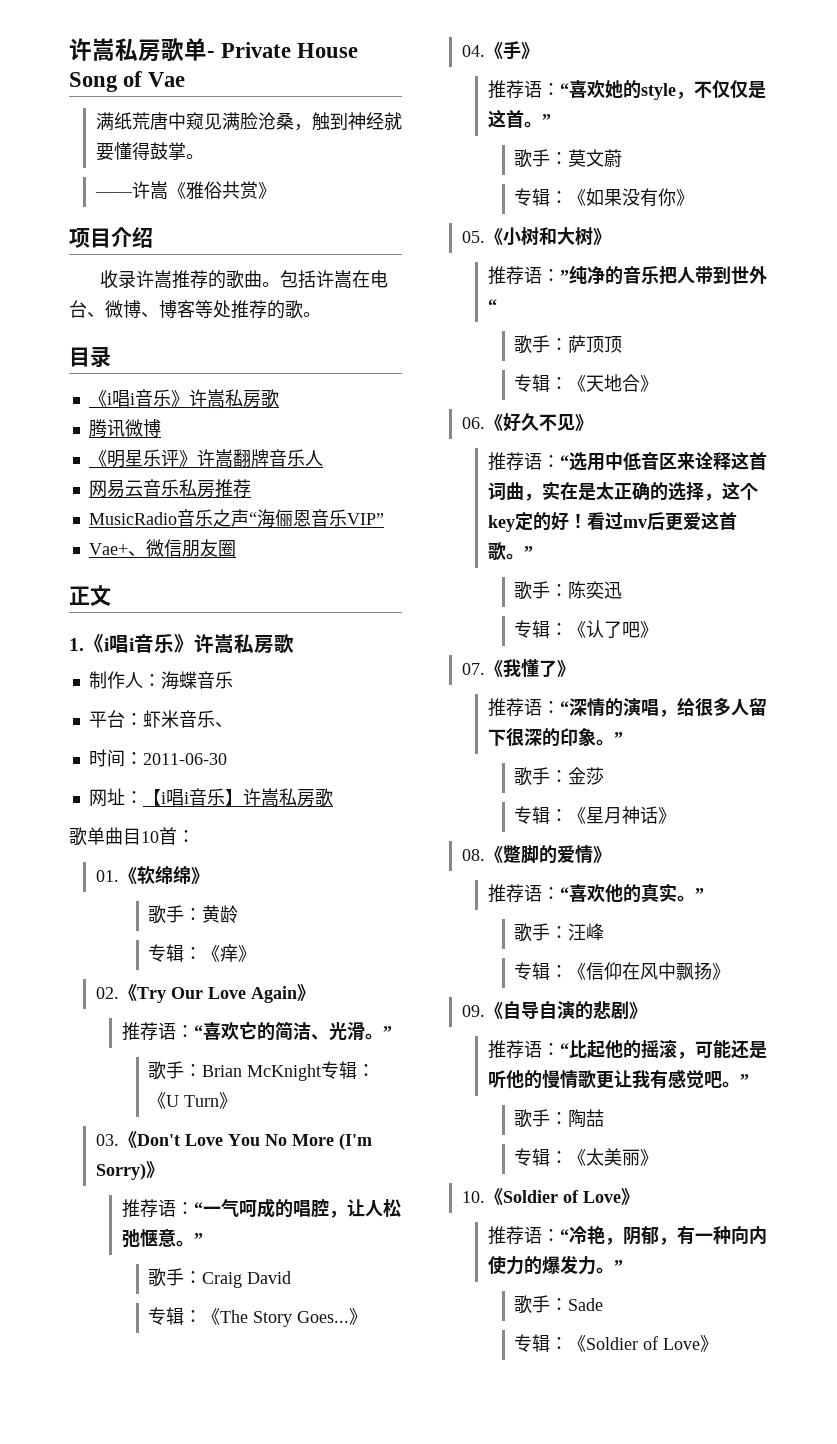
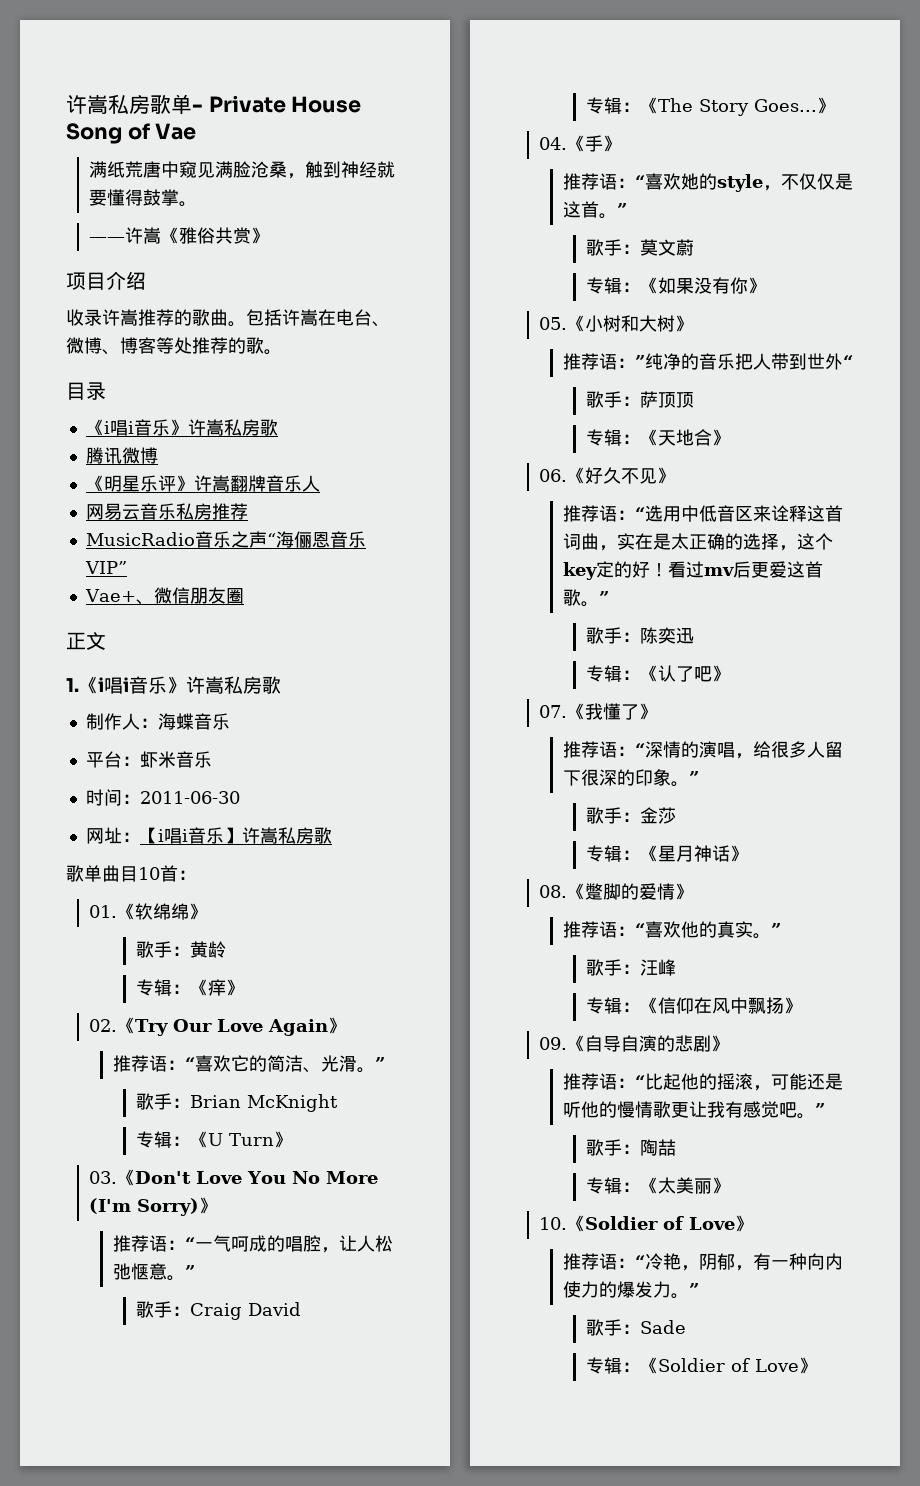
- 平台：虾米音乐、
+ 平台：虾米音乐
- 歌手：Brian McKnight专辑：《U Turn》
+ 歌手：Brian McKnight
+ 专辑：《U Turn》

